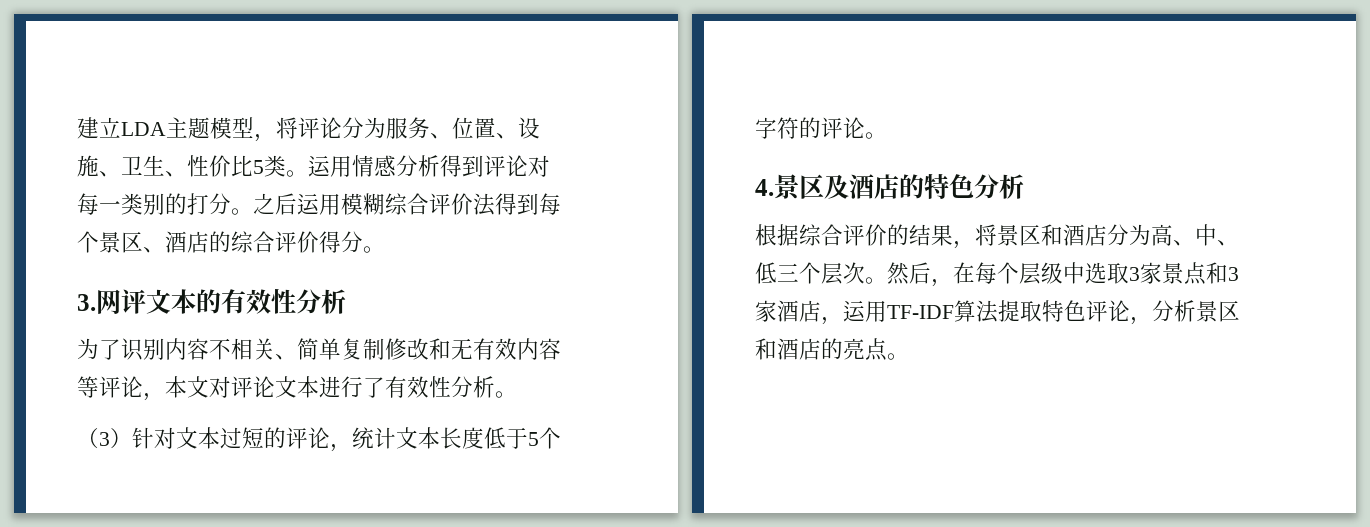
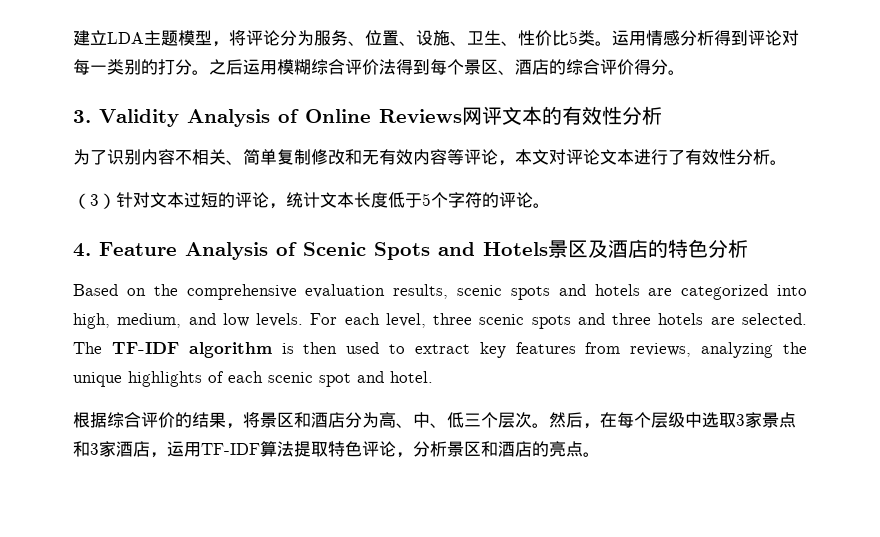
- 3.网评文本的有效性分析
+ 3. Validity Analysis of Online Reviews网评文本的有效性分析
- 4.景区及酒店的特色分析
+ 4. Feature Analysis of Scenic Spots and Hotels景区及酒店的特色分析
+ Based on the comprehensive evaluation results, scenic spots and hotels are categorized into high, medium, and low levels. For each level, three scenic spots and three hotels are selected. The TF-IDF algorithm is then used to extract key features from reviews, analyzing the unique highlights of each scenic spot and hotel.

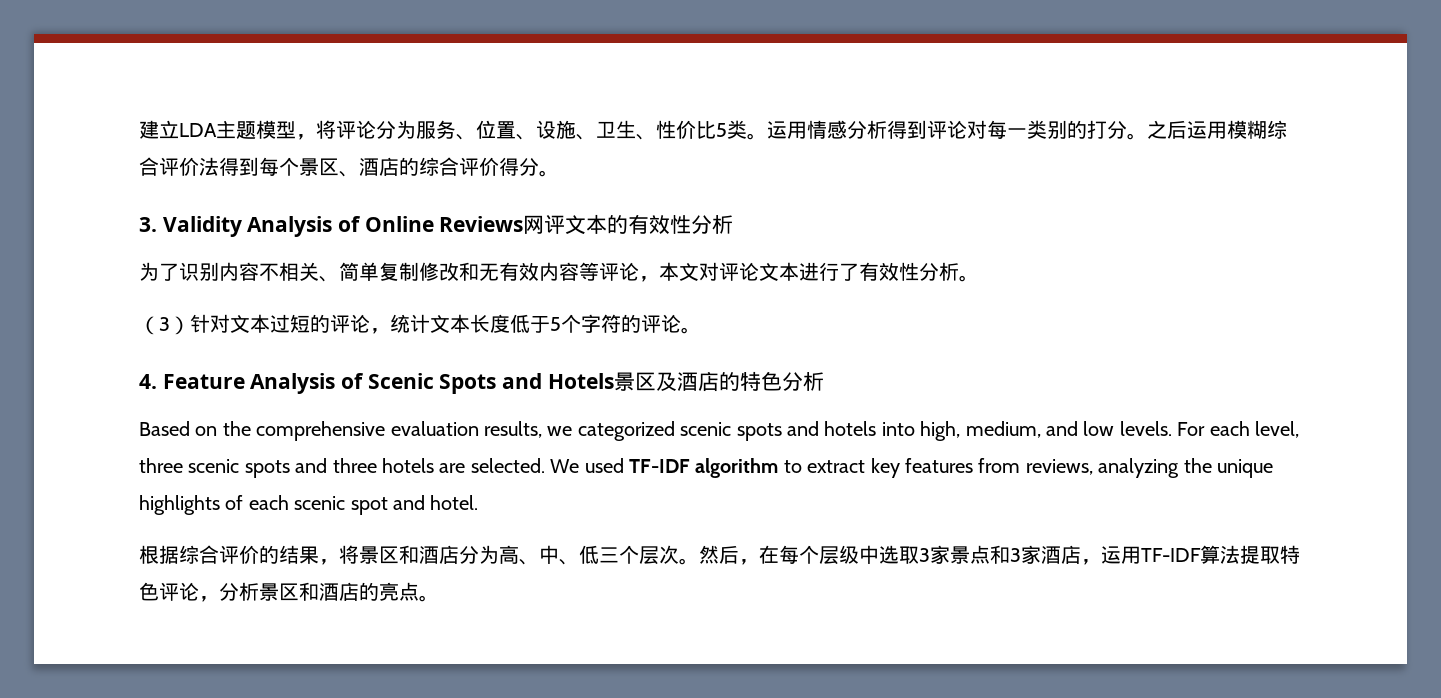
- Based on the comprehensive evaluation results, scenic spots and hotels are categorized into high, medium, and low levels.
+ Based on the comprehensive evaluation results, we categorized scenic spots and hotels into high, medium, and low levels.
- The TF-IDF algorithm is then used to extract key features from reviews, analyzing the unique highlights of each scenic spot and hotel.
+ We used TF-IDF algorithm to extract key features from reviews, analyzing the unique highlights of each scenic spot and hotel.

